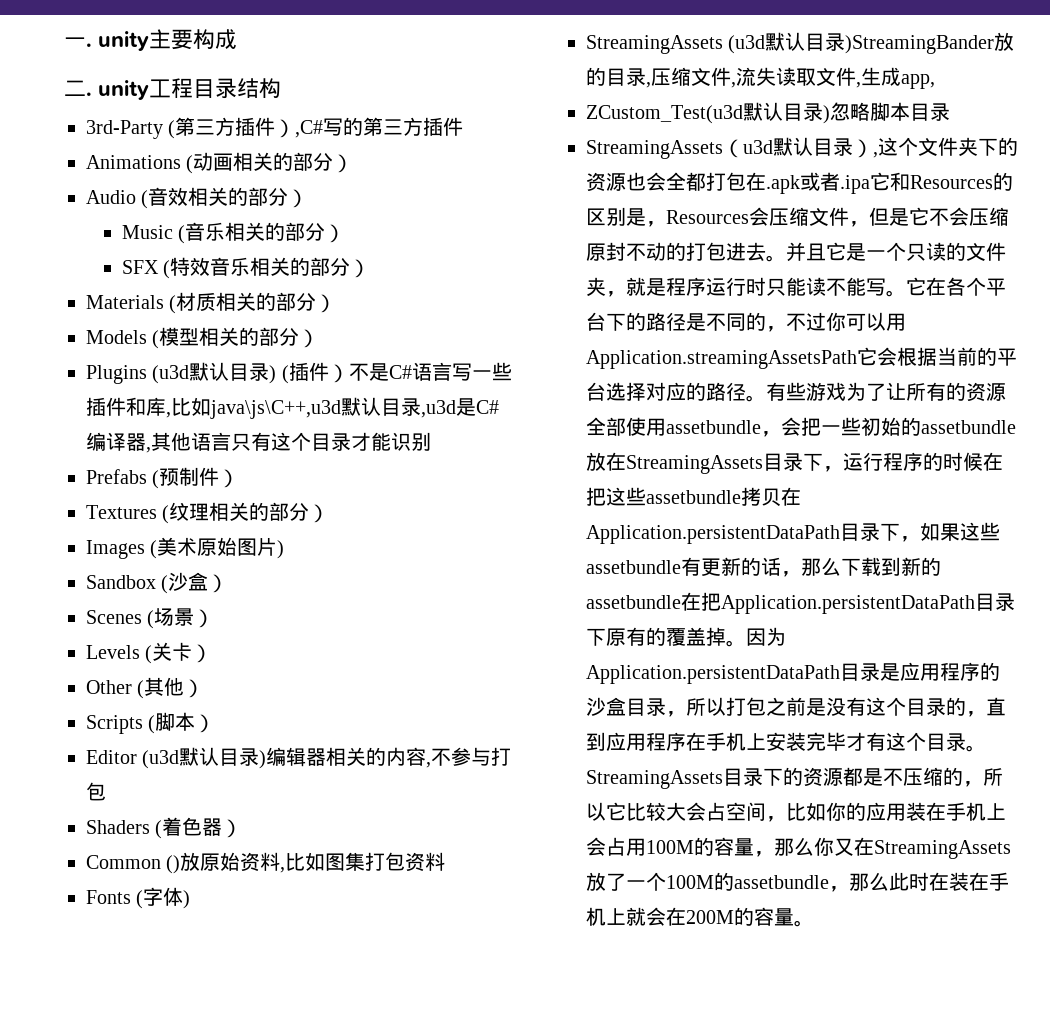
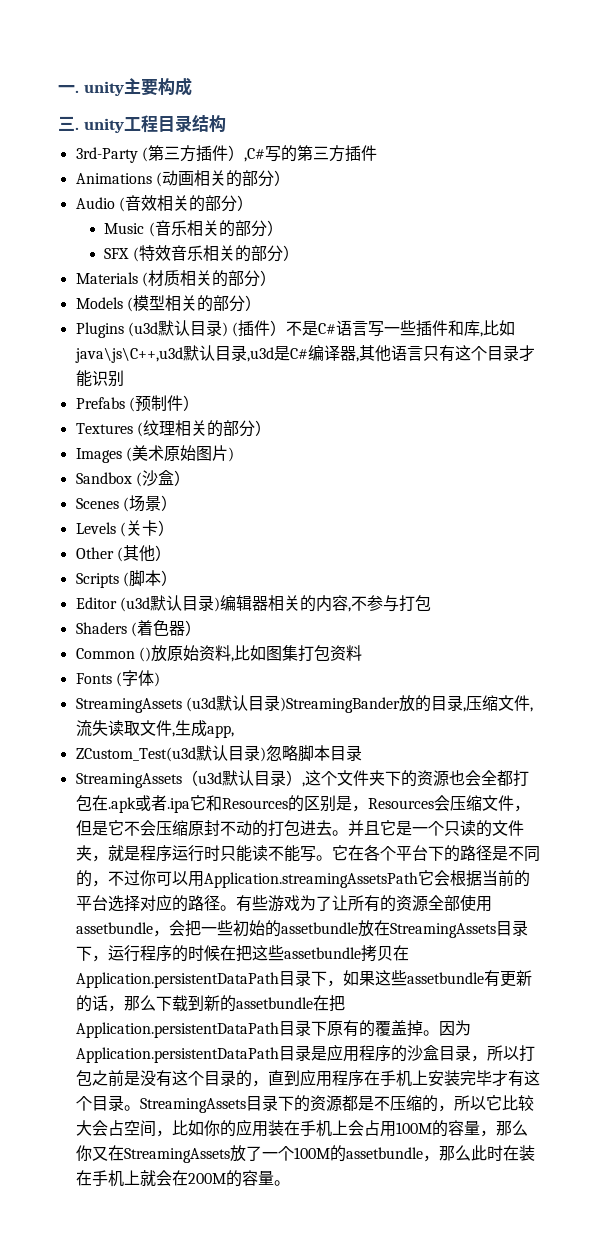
- 二. unity工程目录结构
+ 三. unity工程目录结构

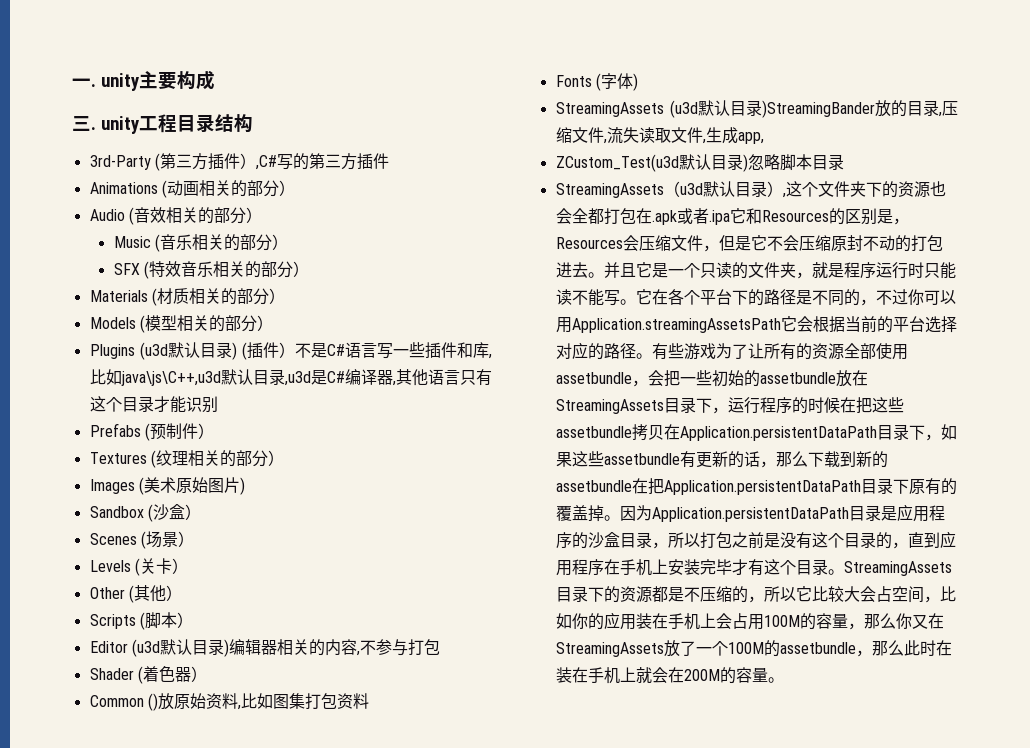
- Shaders (着色器）
+ Shader (着色器）

